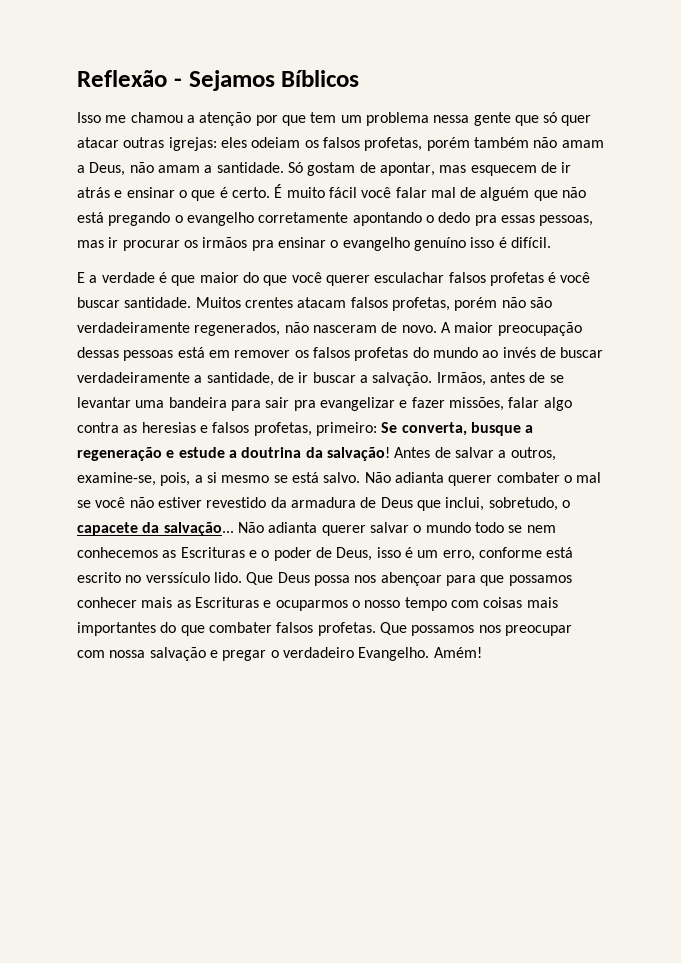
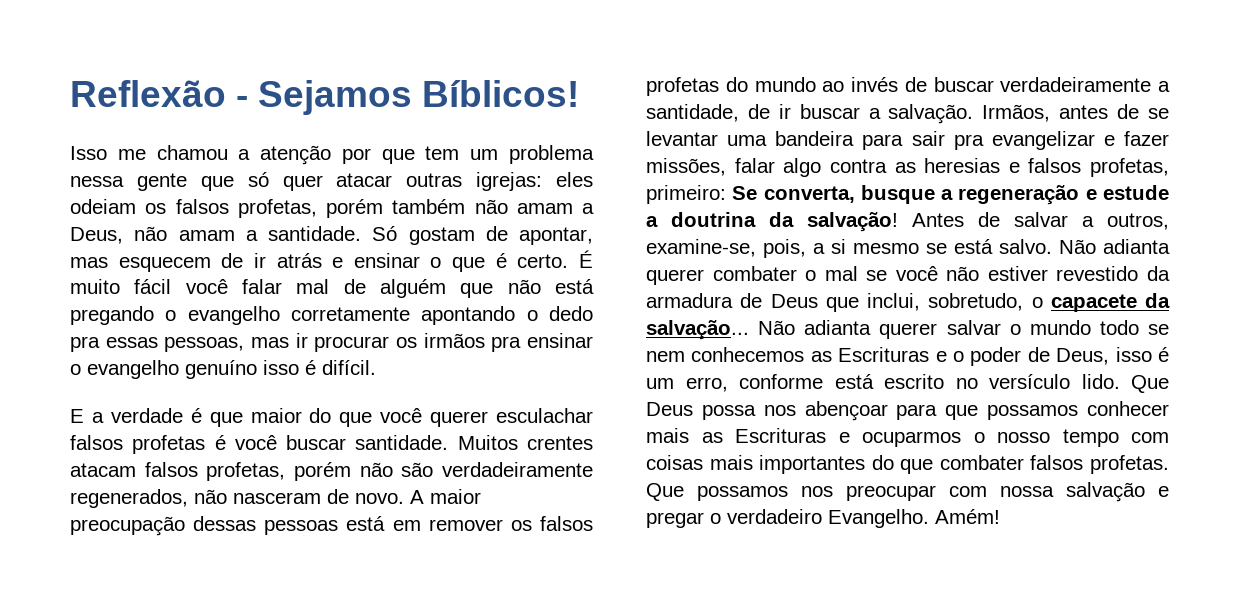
- Reflexão - Sejamos Bíblicos
+ Reflexão - Sejamos Bíblicos!
- Não adianta querer salvar o mundo todo se nem conhecemos as Escrituras e o poder de Deus, isso é um erro, conforme está escrito no verssículo lido.
+ Não adianta querer salvar o mundo todo se nem conhecemos as Escrituras e o poder de Deus, isso é um erro, conforme está escrito no versículo lido.

